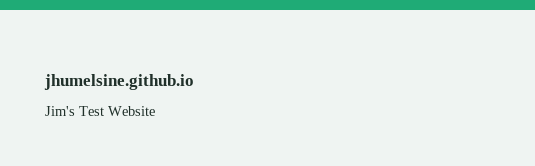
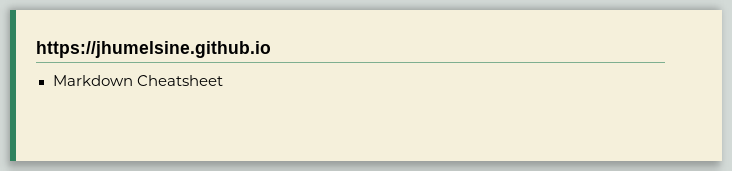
- jhumelsine.github.io
- Jim's Test Website
+ https://jhumelsine.github.io
+ Markdown Cheatsheet

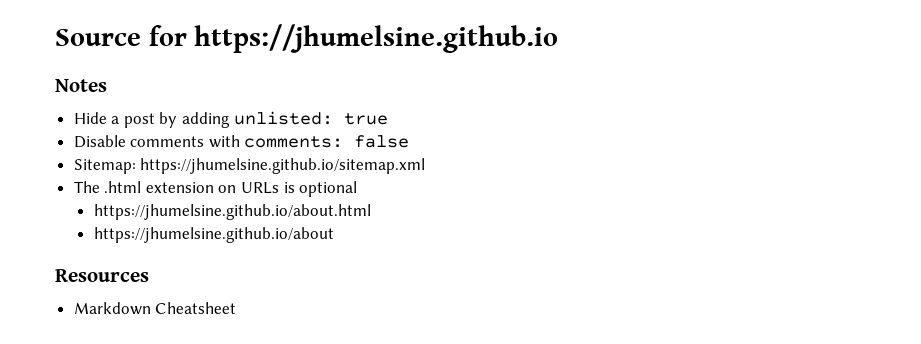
- https://jhumelsine.github.io
+ Source for https://jhumelsine.github.io
+ Notes
+ Hide a post by adding unlisted: true
+ Disable comments with comments: false
+ Sitemap: https://jhumelsine.github.io/sitemap.xml
+ The .html extension on URLs is optional
+ https://jhumelsine.github.io/about.html
+ https://jhumelsine.github.io/about
+ Resources

